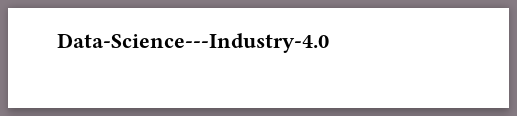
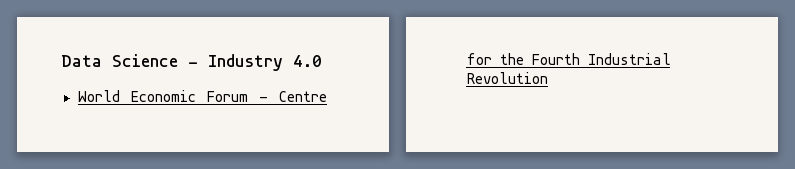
- Data-Science---Industry-4.0
+ Data Science - Industry 4.0
+ World Economic Forum - Centre for the Fourth Industrial Revolution

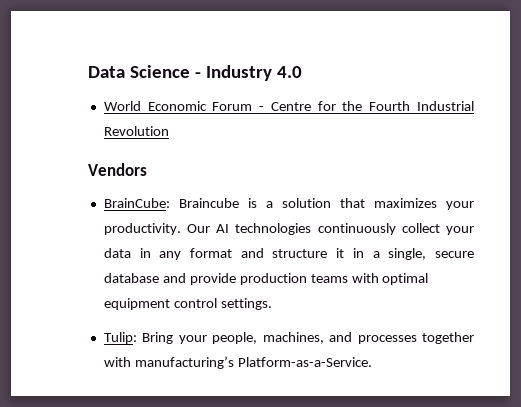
+ Vendors
+ BrainCube: Braincube is a solution that maximizes your productivity. Our AI technologies continuously collect your data in any format and structure it in a single, secure database and provide production teams with optimal equipment control settings.
+ Tulip: Bring your people, machines, and processes together with manufacturing’s Platform-as-a-Service.

